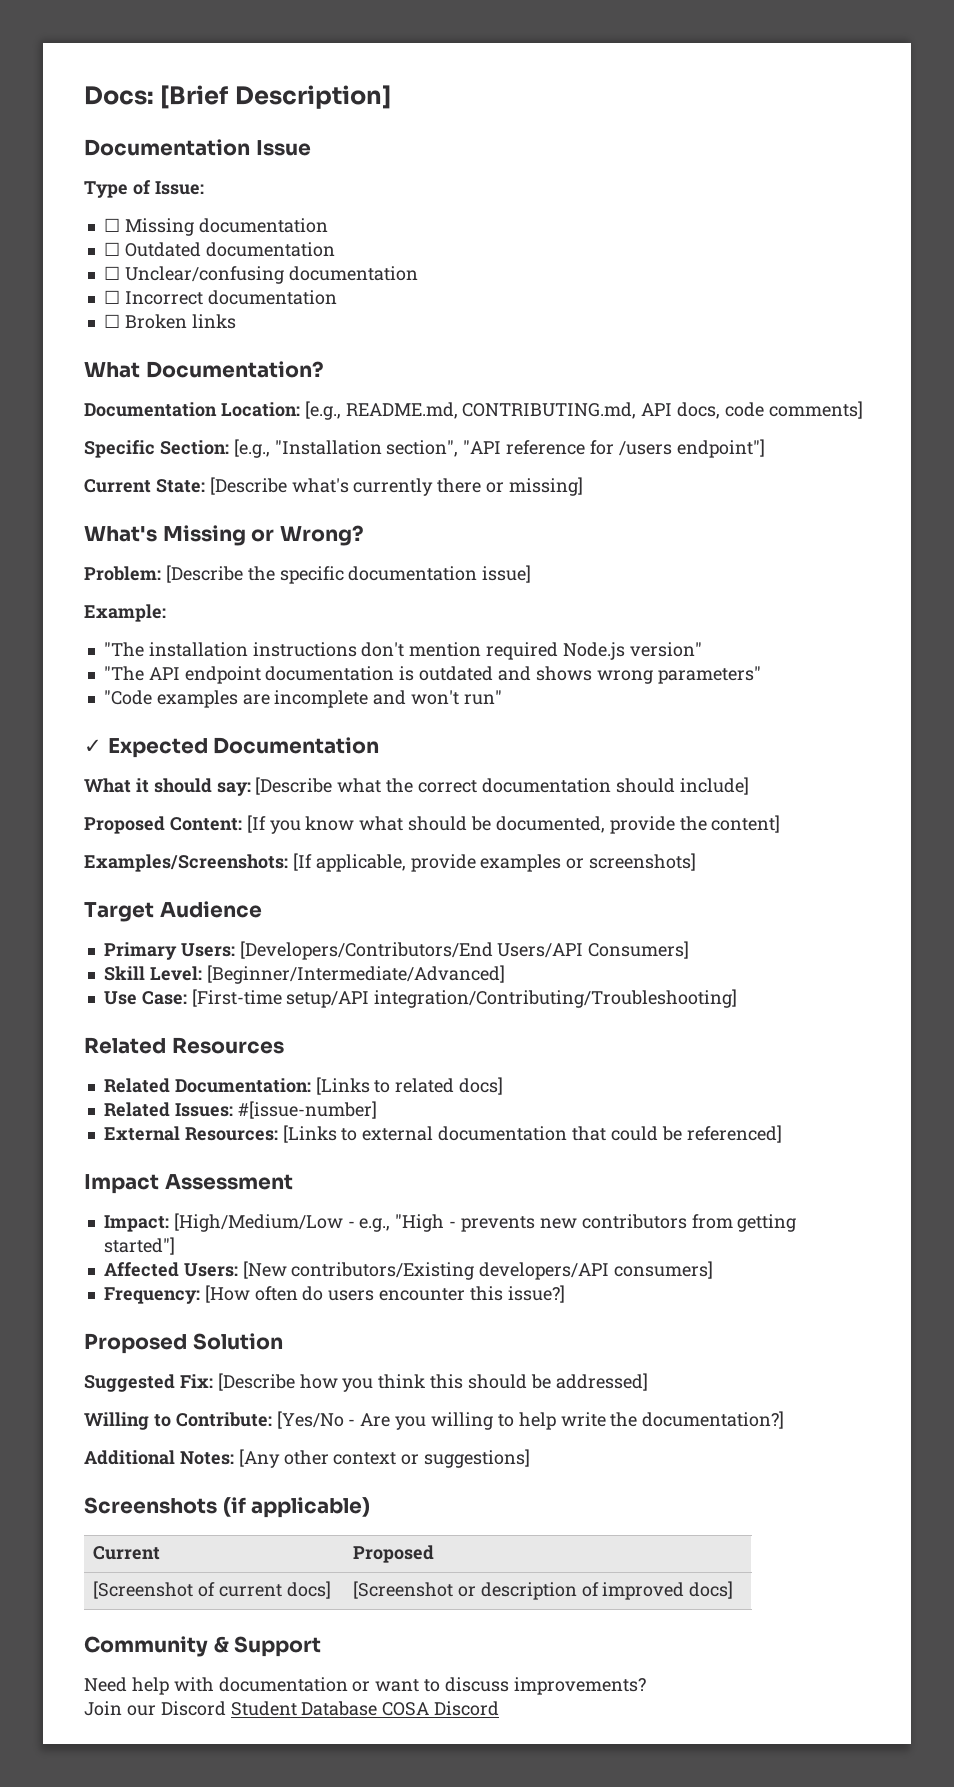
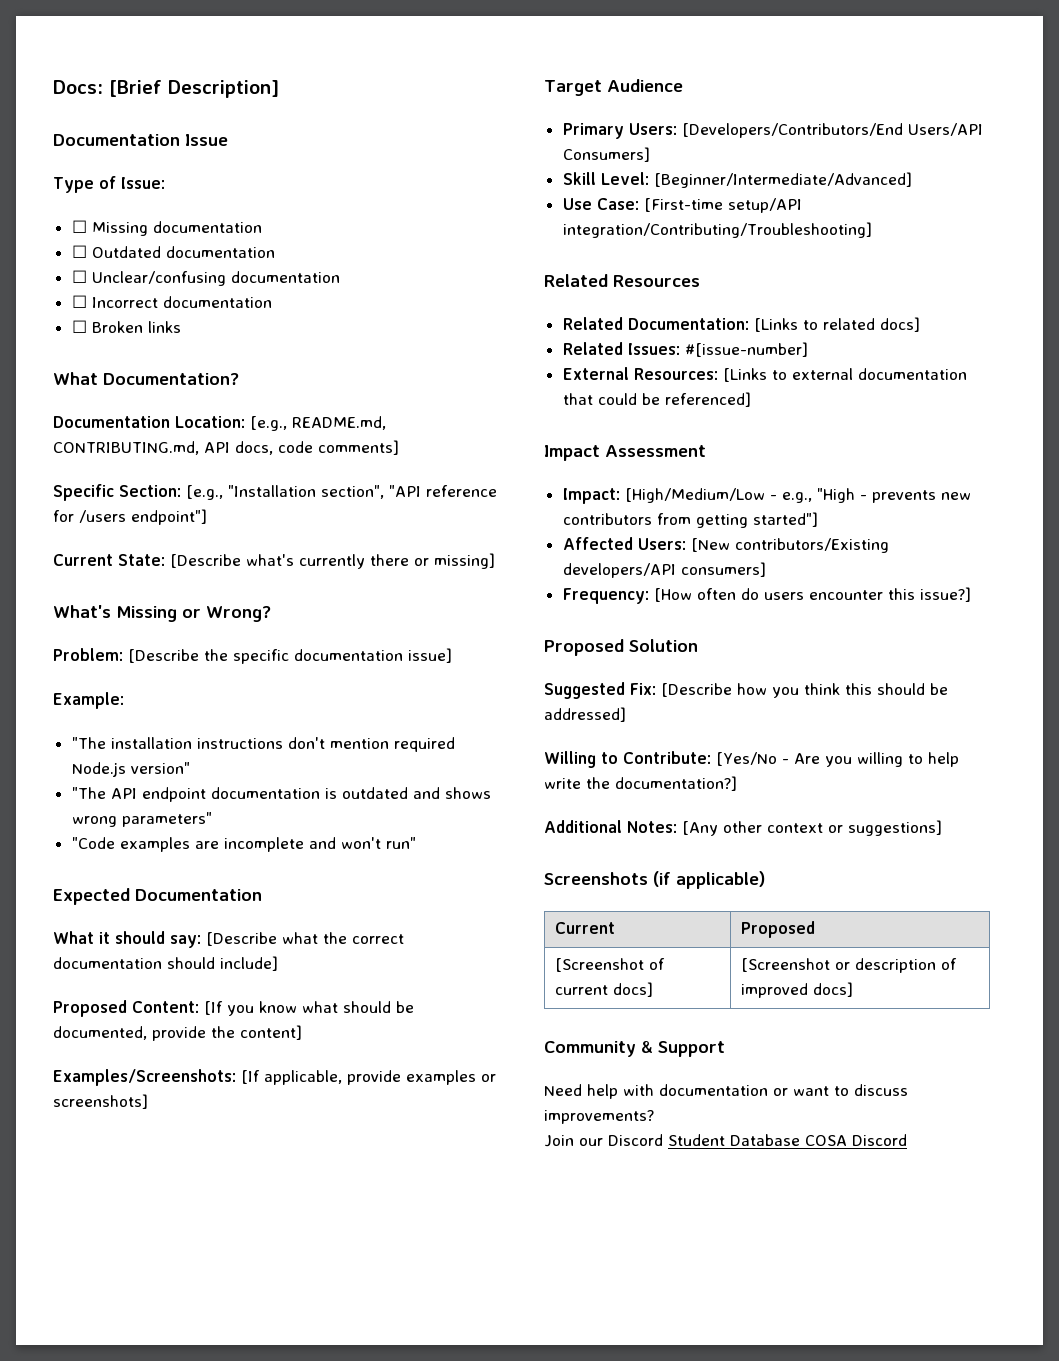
- ✓ Expected Documentation
+ Expected Documentation

